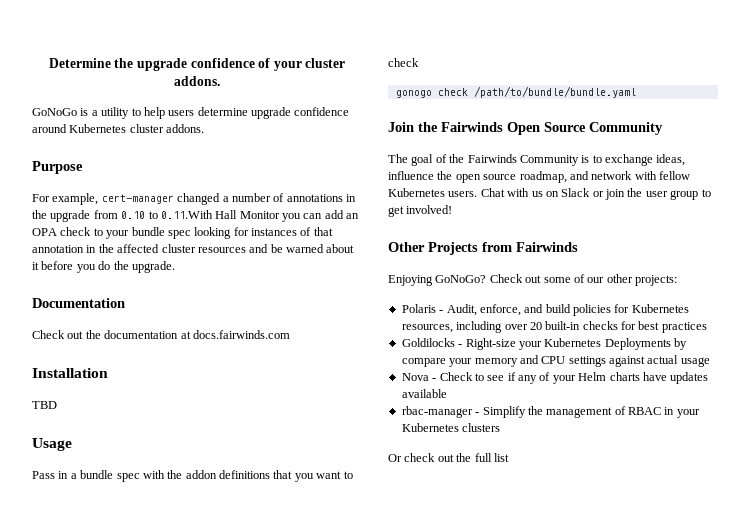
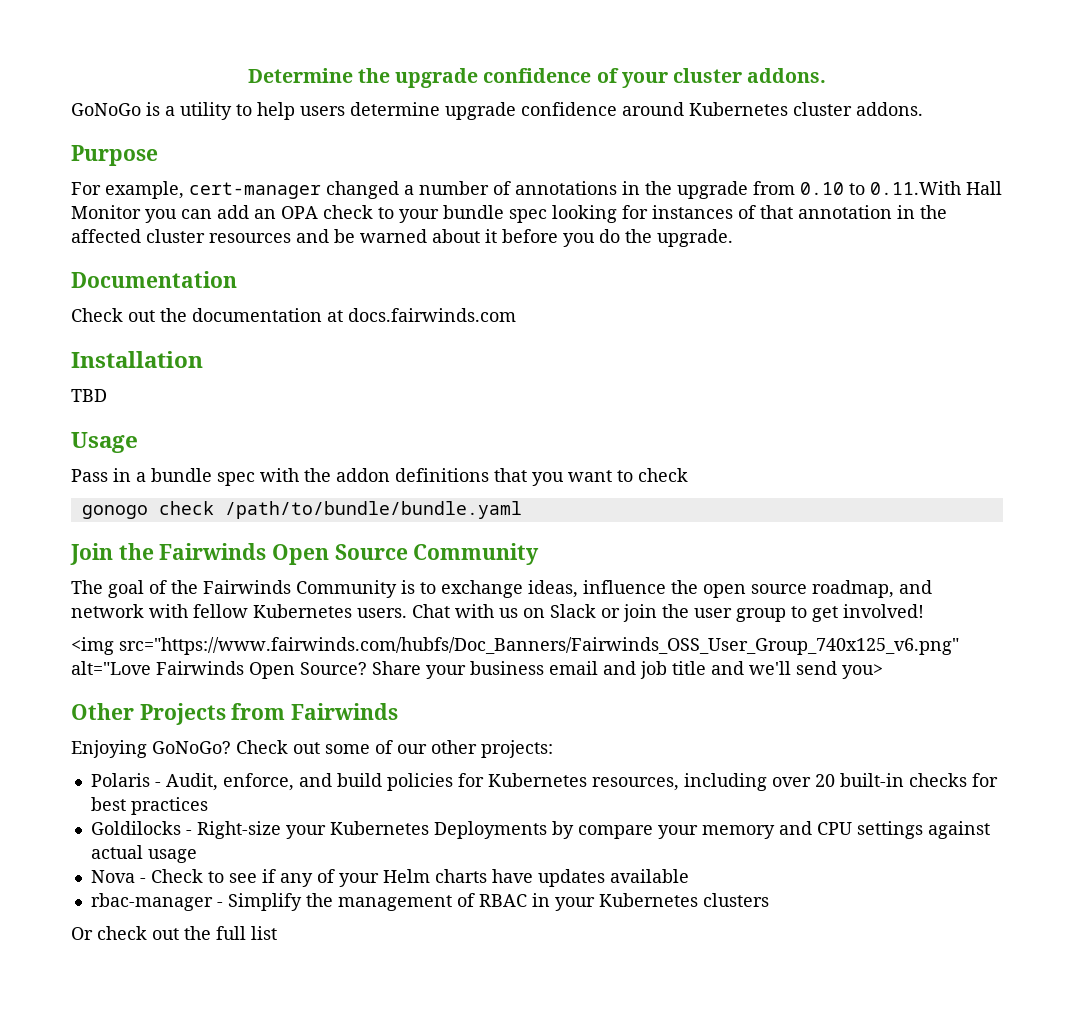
+ <img src="https://www.fairwinds.com/hubfs/Doc_Banners/Fairwinds_OSS_User_Group_740x125_v6.png" alt="Love Fairwinds Open Source? Share your business email and job title and we'll send you>

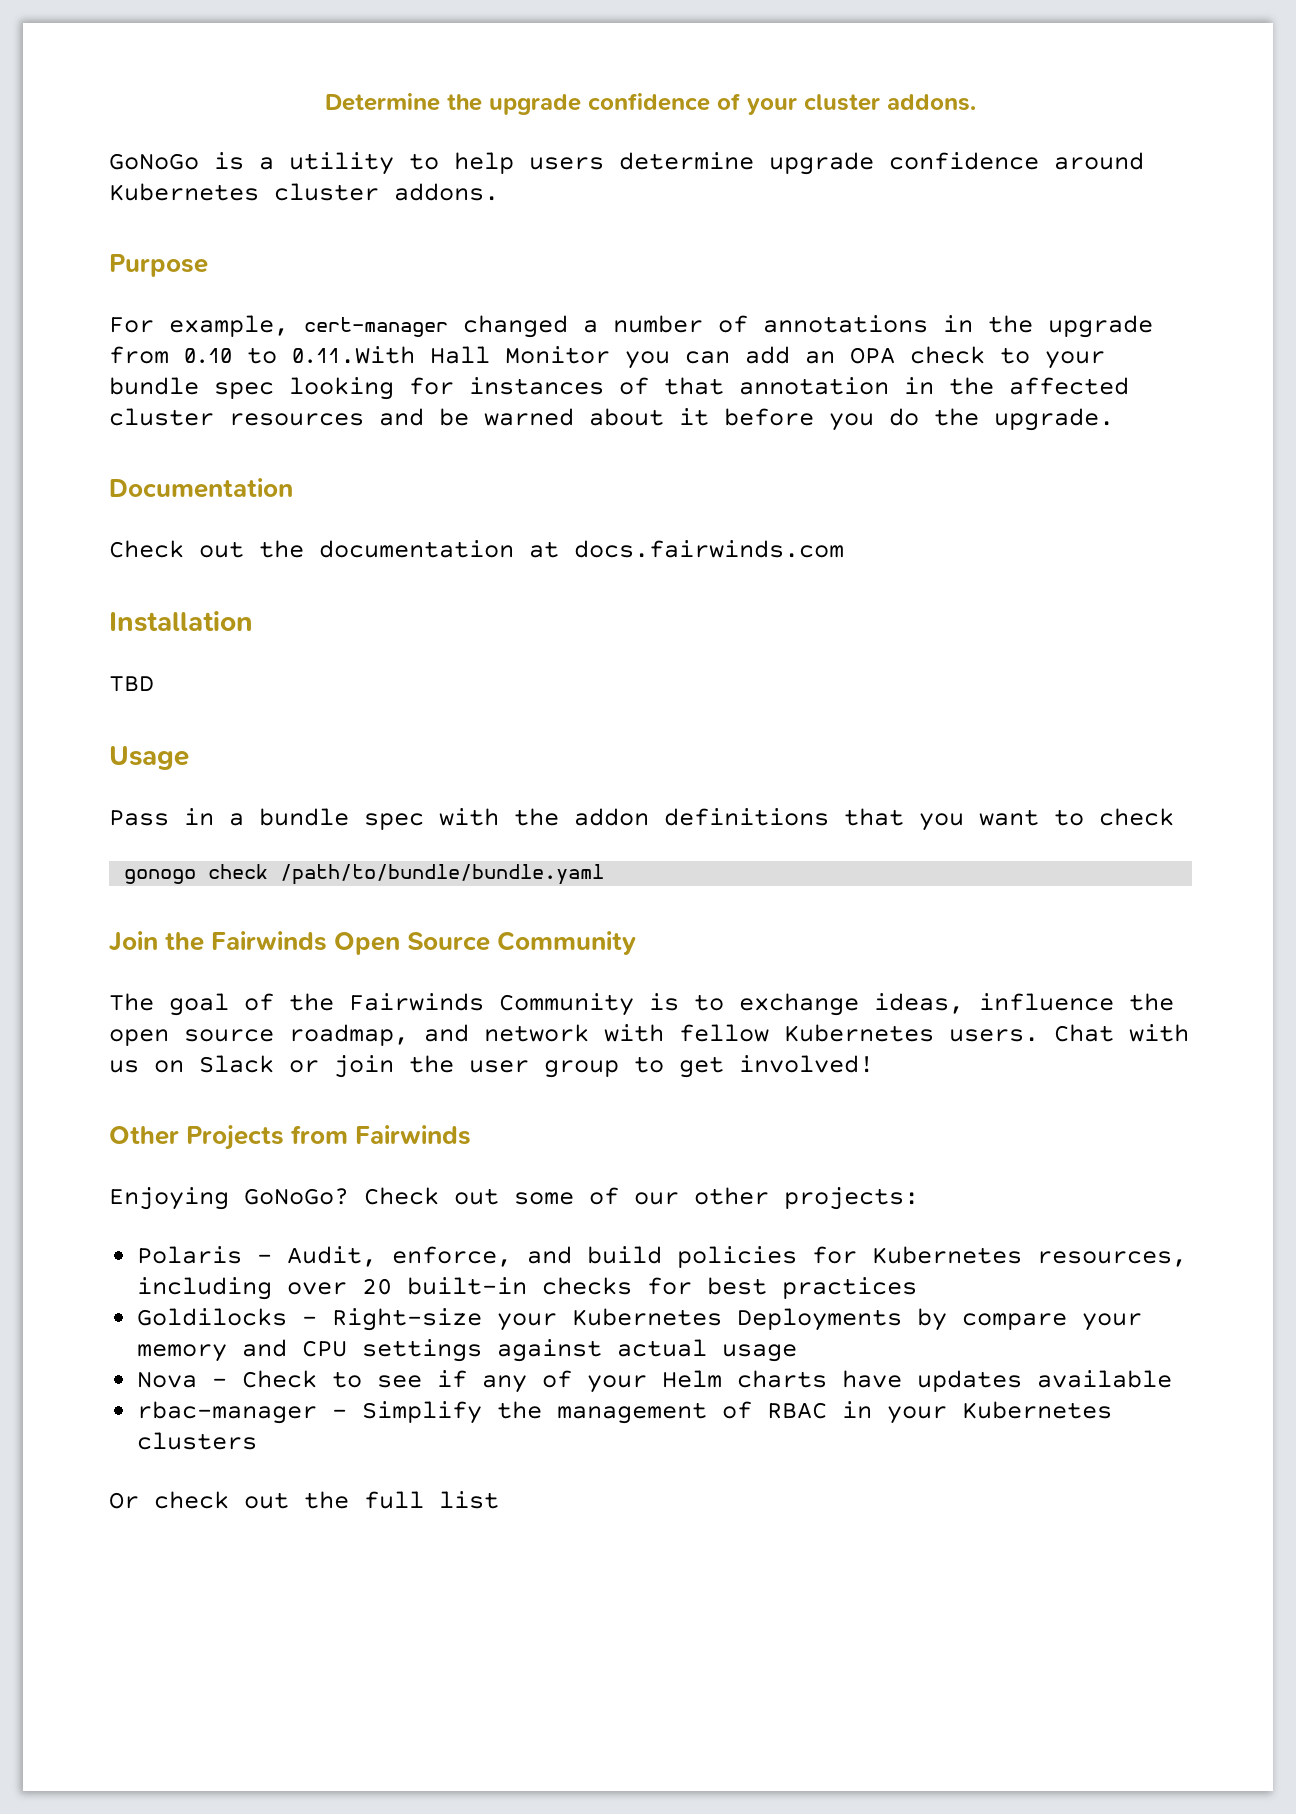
- <img src="https://www.fairwinds.com/hubfs/Doc_Banners/Fairwinds_OSS_User_Group_740x125_v6.png" alt="Love Fairwinds Open Source? Share your business email and job title and we'll send you>

